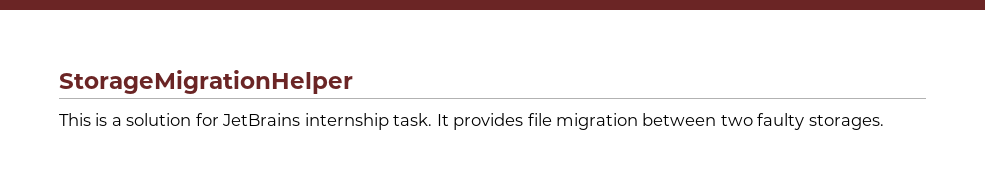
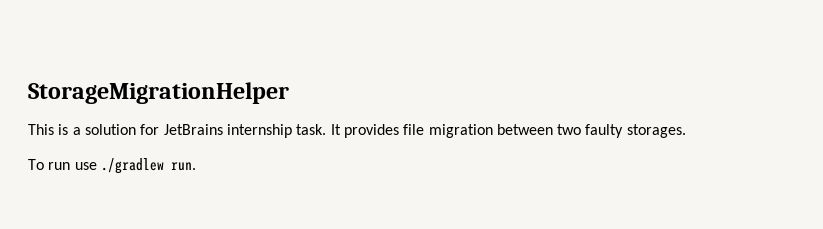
+ To run use ./gradlew run.

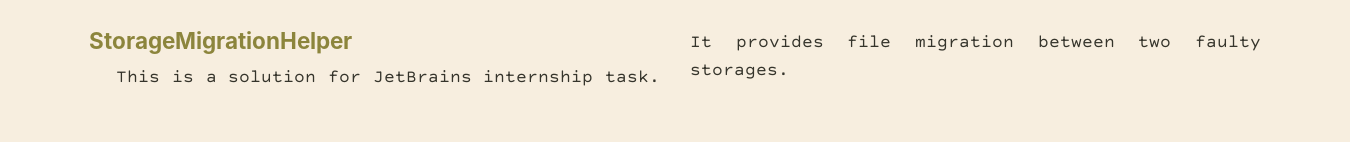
- To run use ./gradlew run.

